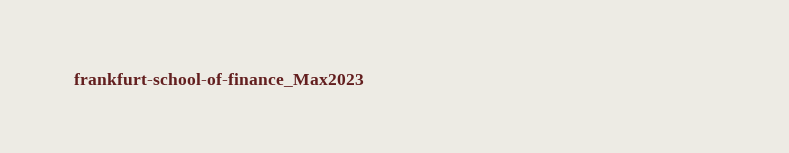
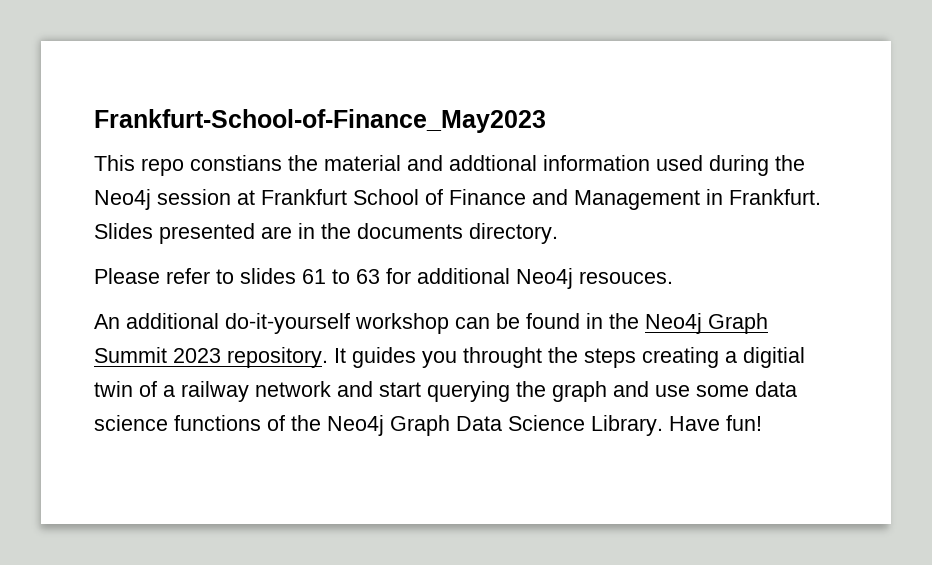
- frankfurt-school-of-finance_Max2023
+ Frankfurt-School-of-Finance_May2023
+ This repo constians the material and addtional information used during the Neo4j session at Frankfurt School of Finance and Management in Frankfurt. Slides presented are in the documents directory.
+ Please refer to slides 61 to 63 for additional Neo4j resouces.
+ An additional do-it-yourself workshop can be found in the Neo4j Graph Summit 2023 repository. It guides you throught the steps creating a digitial twin of a railway network and start querying the graph and use some data science functions of the Neo4j Graph Data Science Library. Have fun!

